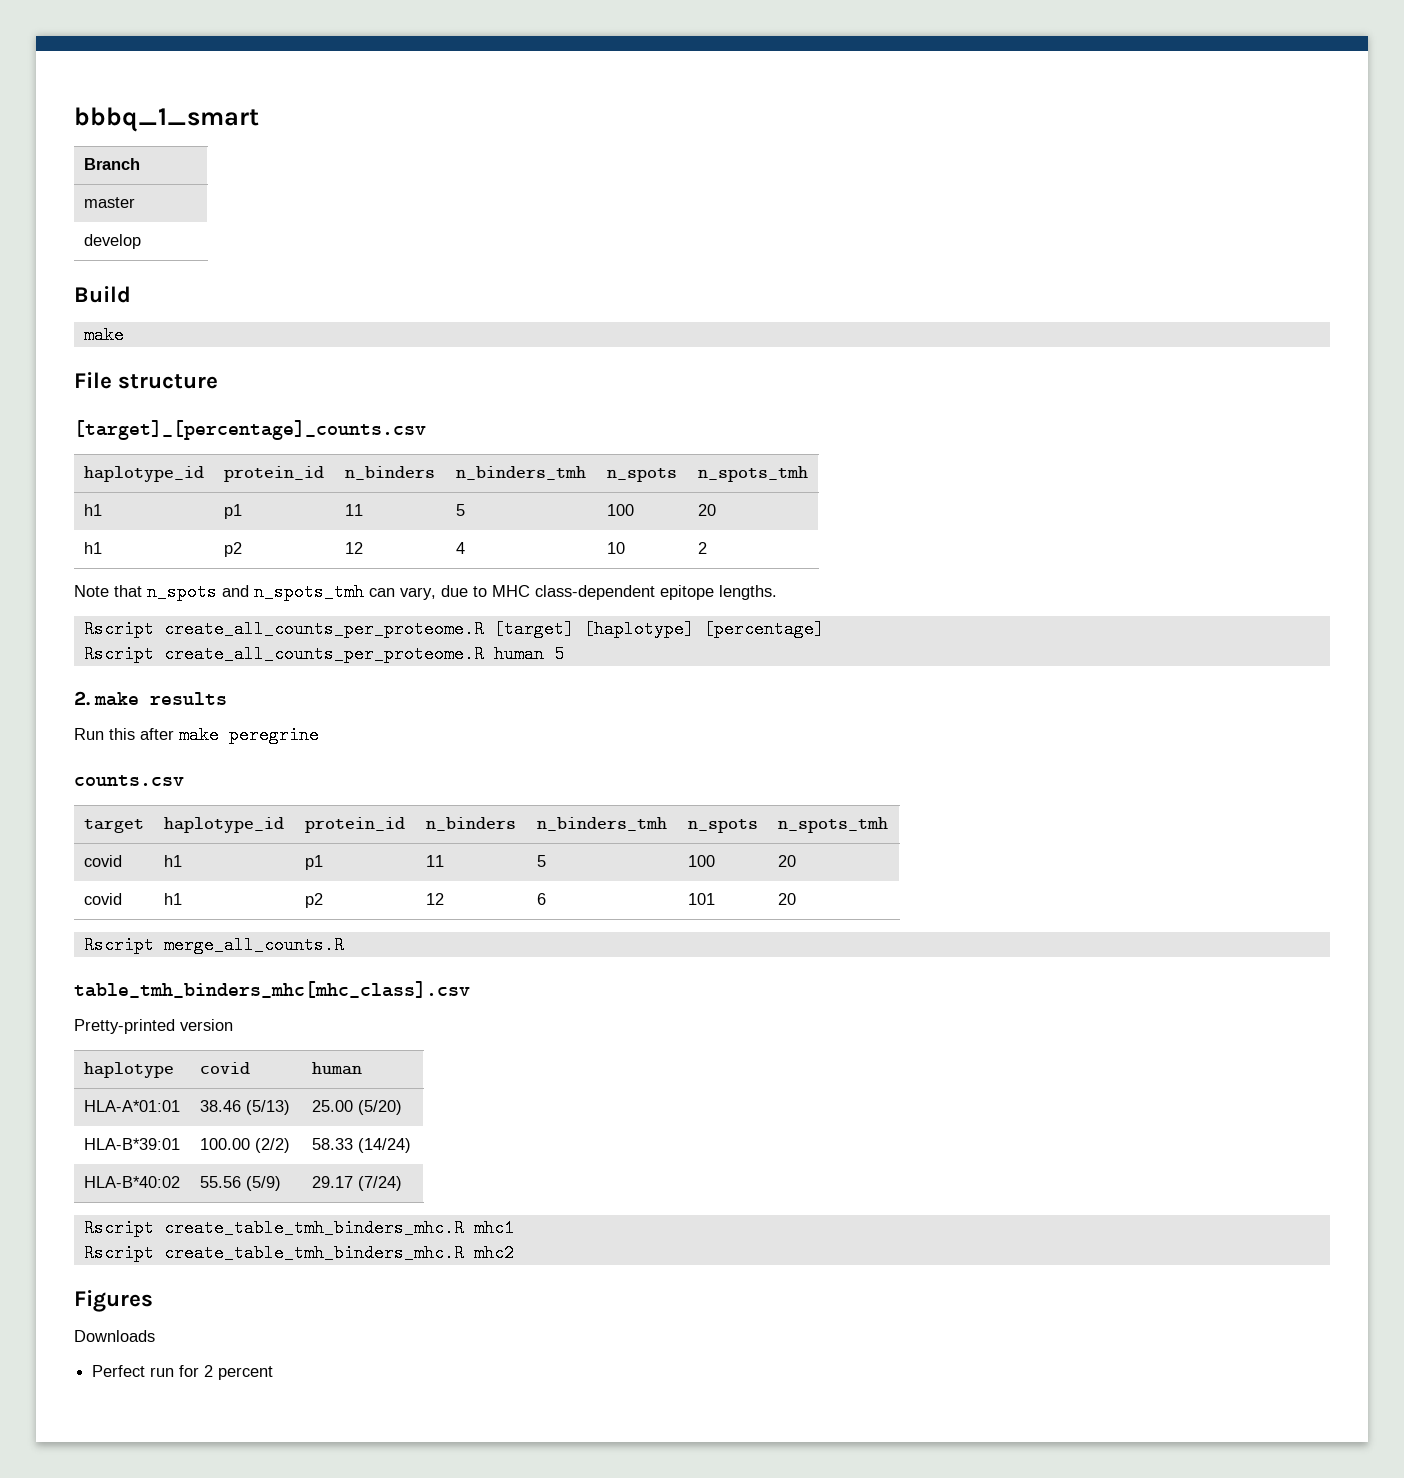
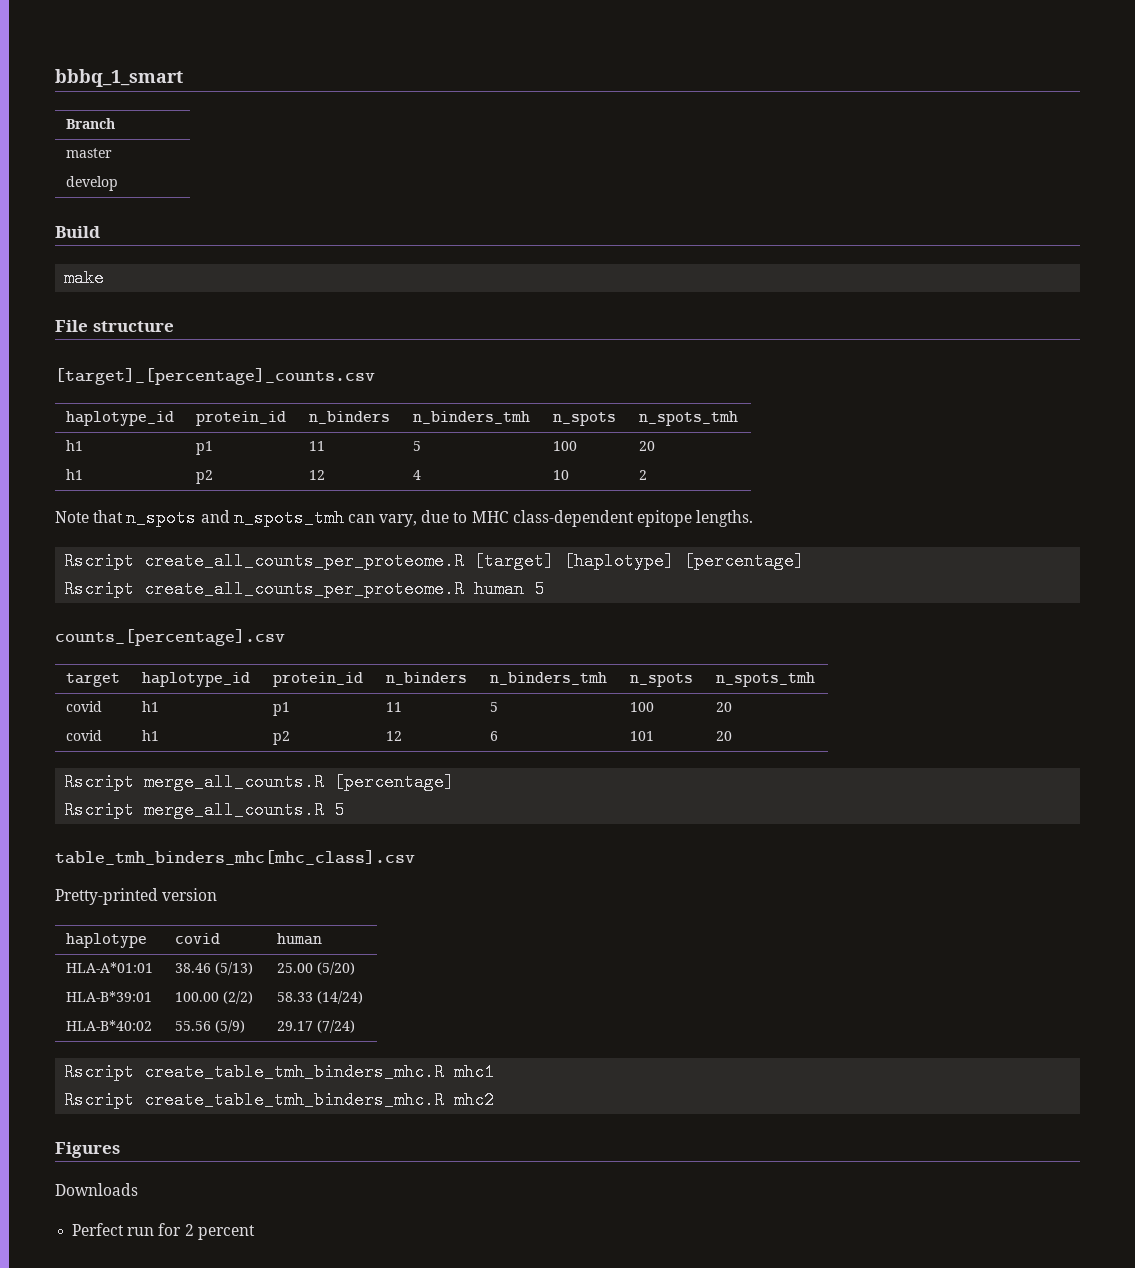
- 2. make results
- Run this after make peregrine
- counts.csv
+ counts_[percentage].csv
- Rscript merge_all_counts.R
+ Rscript merge_all_counts.R [percentage]
+ Rscript merge_all_counts.R 5

